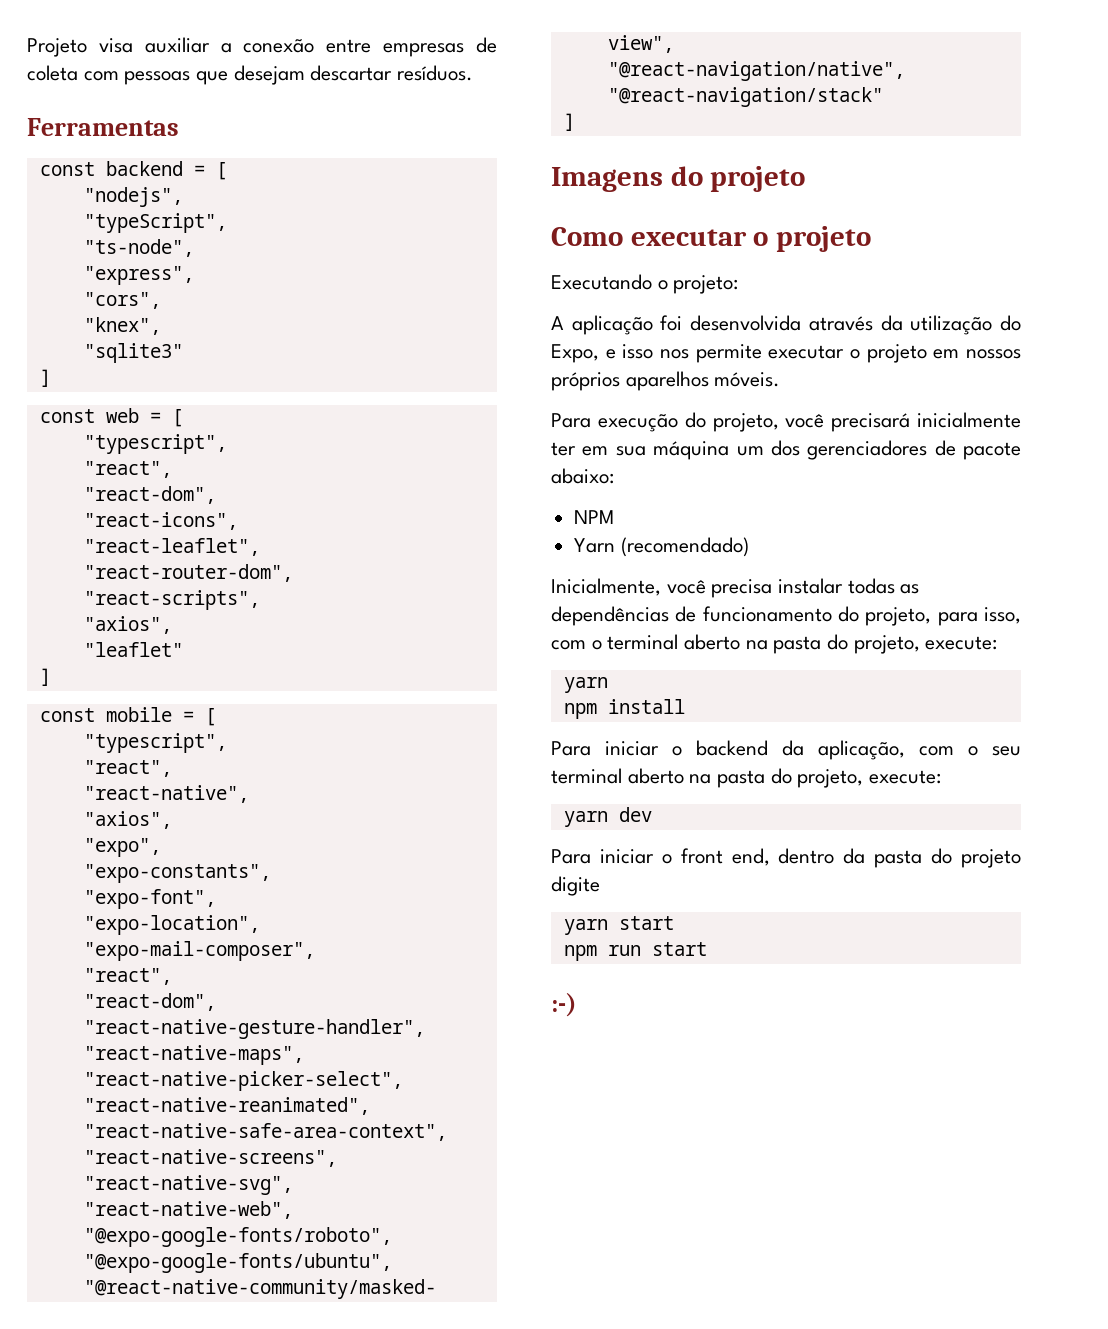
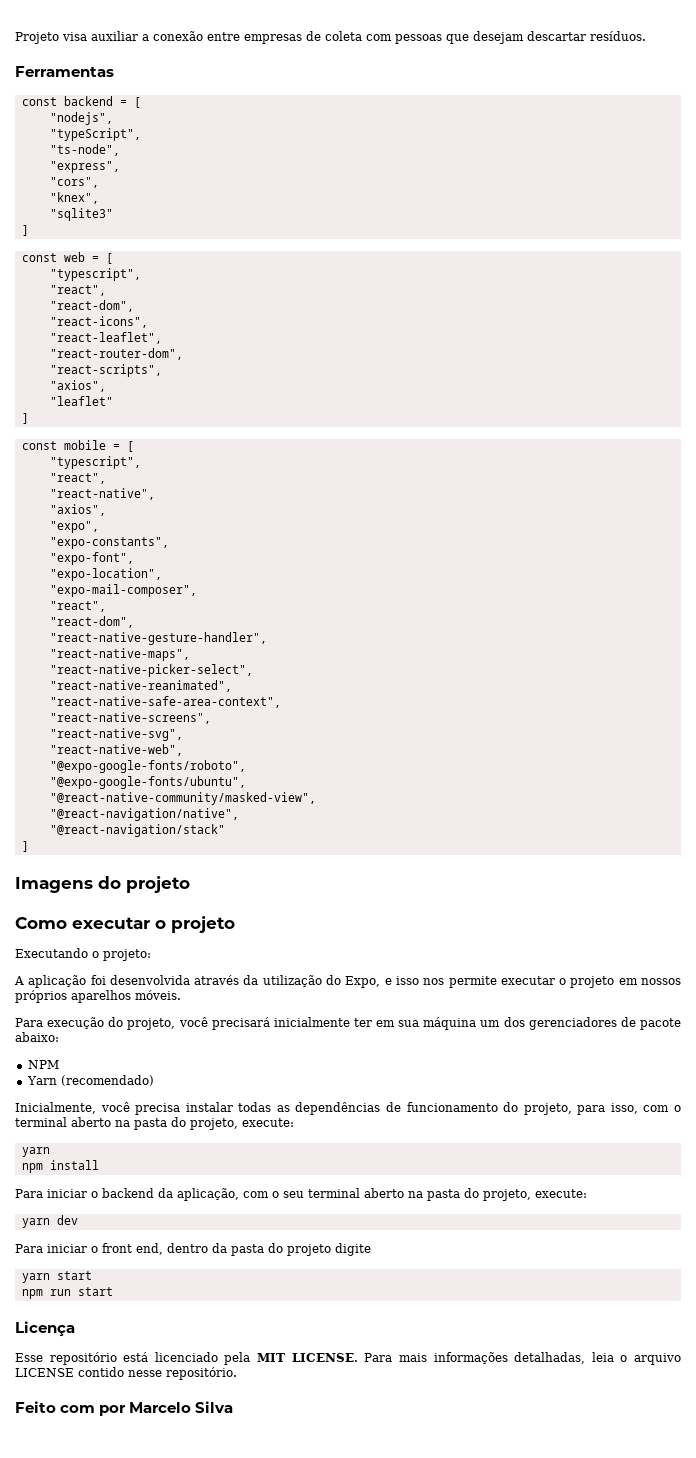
- :-)
+ Licença
+ Esse repositório está licenciado pela MIT LICENSE. Para mais informações detalhadas, leia o arquivo LICENSE contido nesse repositório.
+ Feito com por Marcelo Silva

